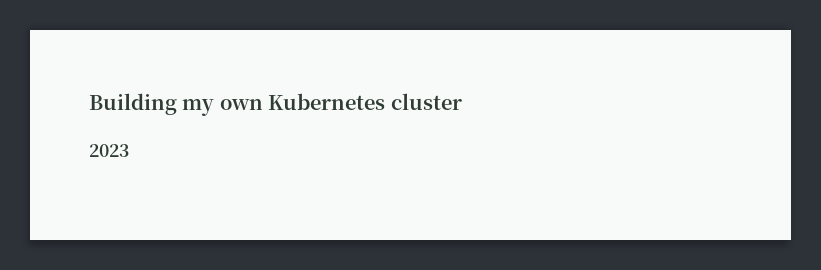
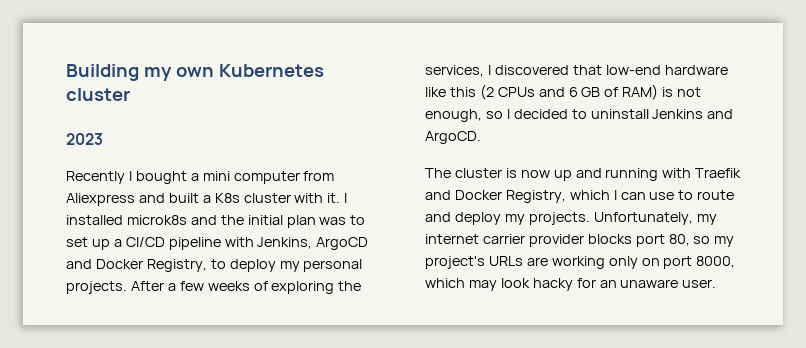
+ Recently I bought a mini computer from Aliexpress and built a K8s cluster with it. I installed microk8s and the initial plan was to set up a CI/CD pipeline with Jenkins, ArgoCD and Docker Registry, to deploy my personal projects. After a few weeks of exploring the services, I discovered that low-end hardware like this (2 CPUs and 6 GB of RAM) is not enough, so I decided to uninstall Jenkins and ArgoCD.
+ The cluster is now up and running with Traefik and Docker Registry, which I can use to route and deploy my projects. Unfortunately, my internet carrier provider blocks port 80, so my project's URLs are working only on port 8000, which may look hacky for an unaware user.

